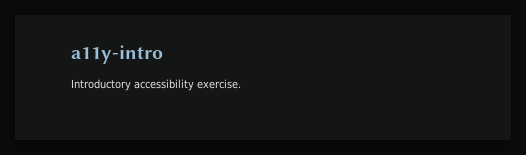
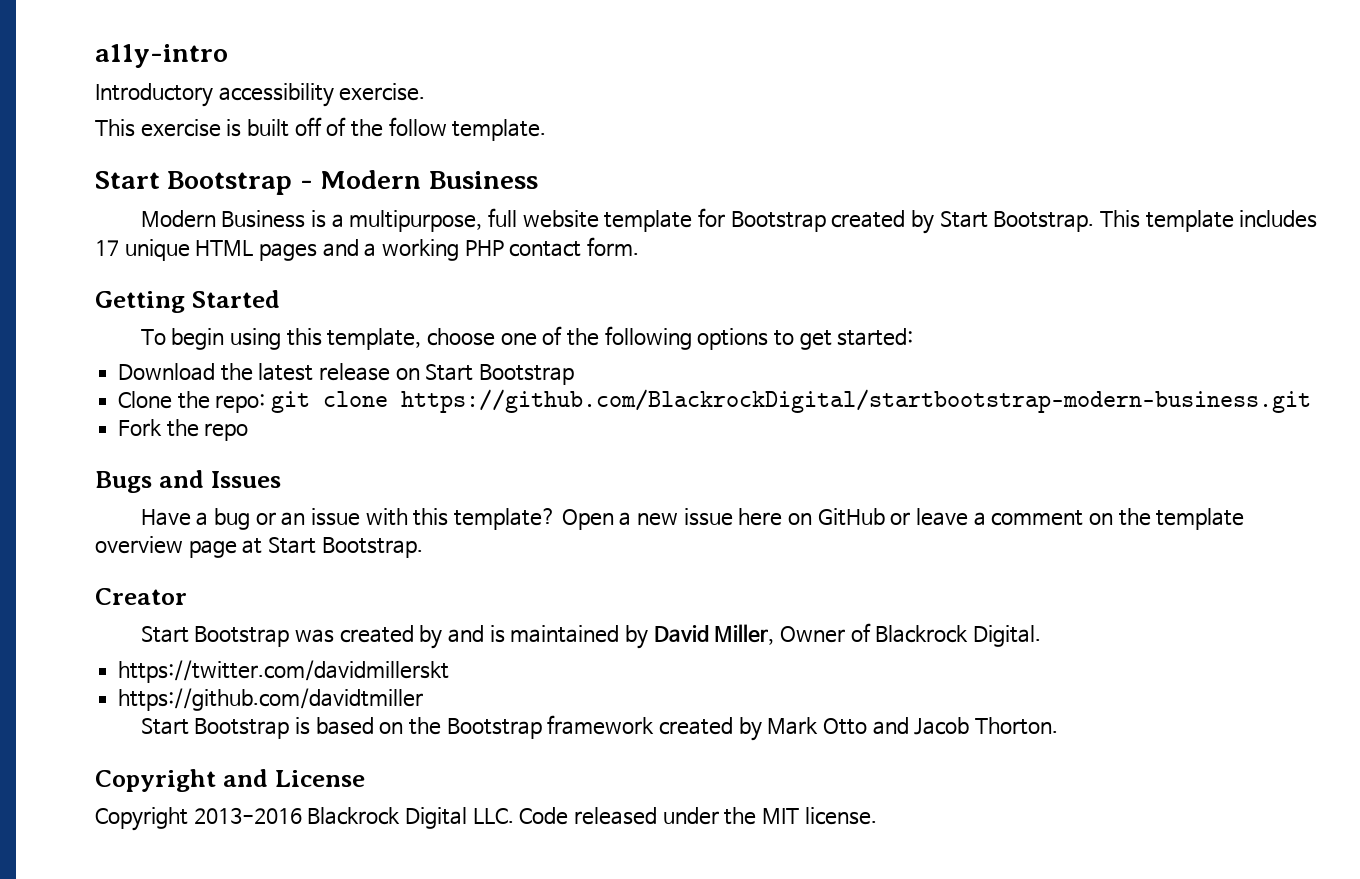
+ This exercise is built off of the follow template.
+ Start Bootstrap - Modern Business
+ Modern Business is a multipurpose, full website template for Bootstrap created by Start Bootstrap. This template includes 17 unique HTML pages and a working PHP contact form.
+ Getting Started
+ To begin using this template, choose one of the following options to get started:
+ Download the latest release on Start Bootstrap
+ Clone the repo: git clone https://github.com/BlackrockDigital/startbootstrap-modern-business.git
+ Fork the repo
+ Bugs and Issues
+ Have a bug or an issue with this template? Open a new issue here on GitHub or leave a comment on the template overview page at Start Bootstrap.
+ Creator
+ Start Bootstrap was created by and is maintained by David Miller, Owner of Blackrock Digital.
+ https://twitter.com/davidmillerskt
+ https://github.com/davidtmiller
+ Start Bootstrap is based on the Bootstrap framework created by Mark Otto and Jacob Thorton.
+ Copyright and License
+ Copyright 2013-2016 Blackrock Digital LLC. Code released under the MIT license.

